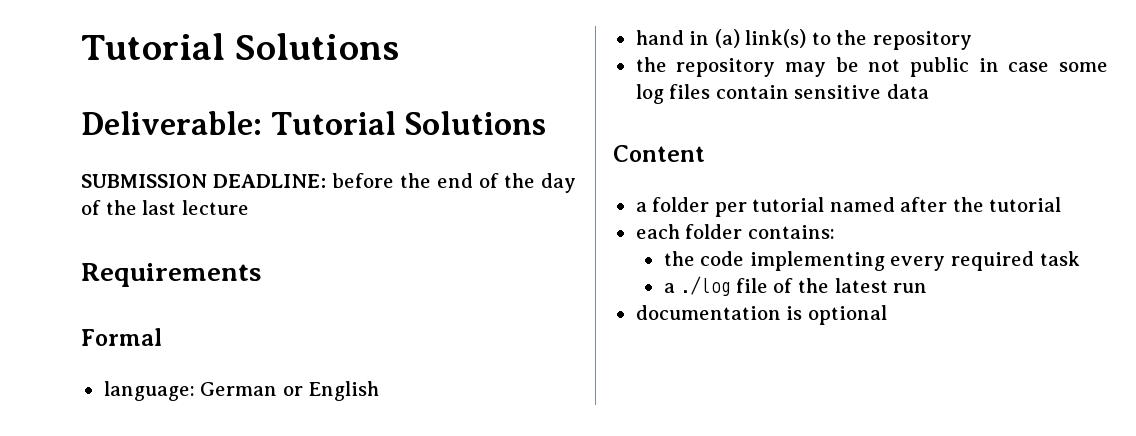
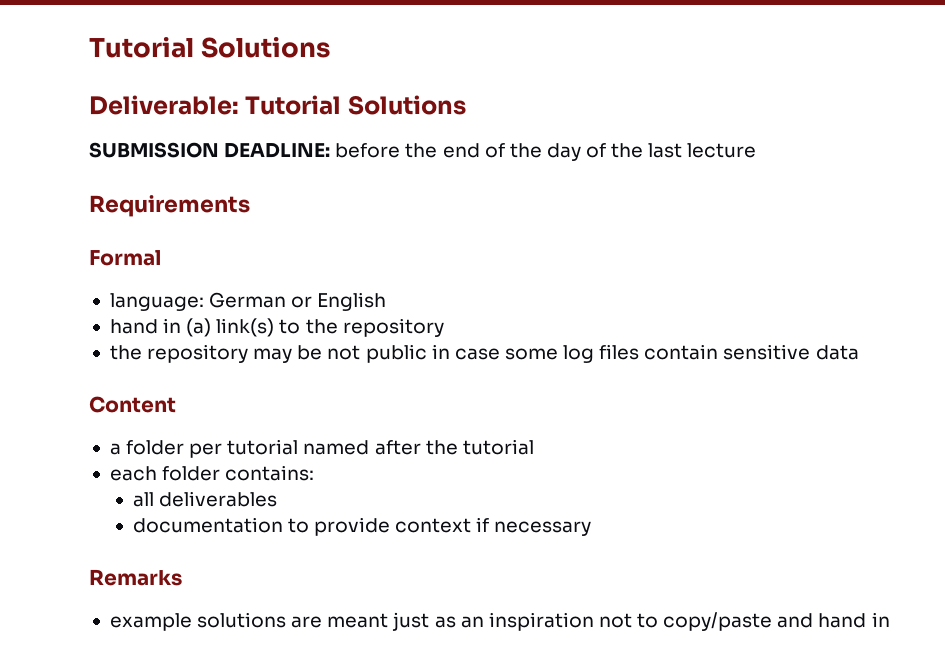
- the code implementing every required task
- a ./log file of the latest run
- documentation is optional
+ all deliverables
+ documentation to provide context if necessary
+ Remarks
+ example solutions are meant just as an inspiration not to copy/paste and hand in

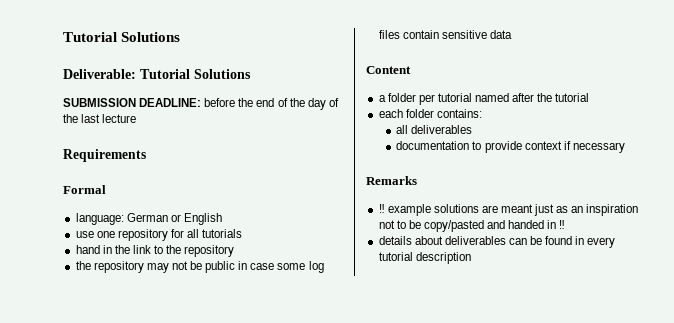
- hand in (a) link(s) to the repository
+ use one repository for all tutorials
+ hand in the link to the repository
- the repository may be not public in case some log files contain sensitive data
+ the repository may not be public in case some log files contain sensitive data
- example solutions are meant just as an inspiration not to copy/paste and hand in
+ ‼ example solutions are meant just as an inspiration not to be copy/pasted and handed in ‼
+ details about deliverables can be found in every tutorial description

